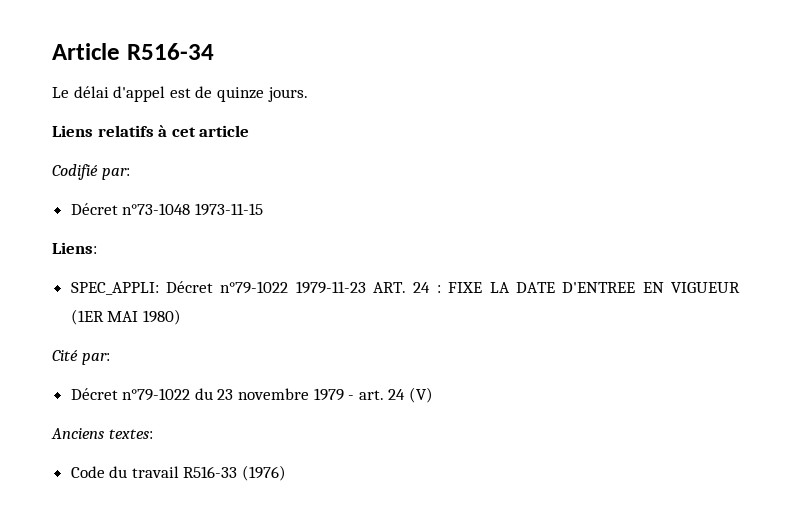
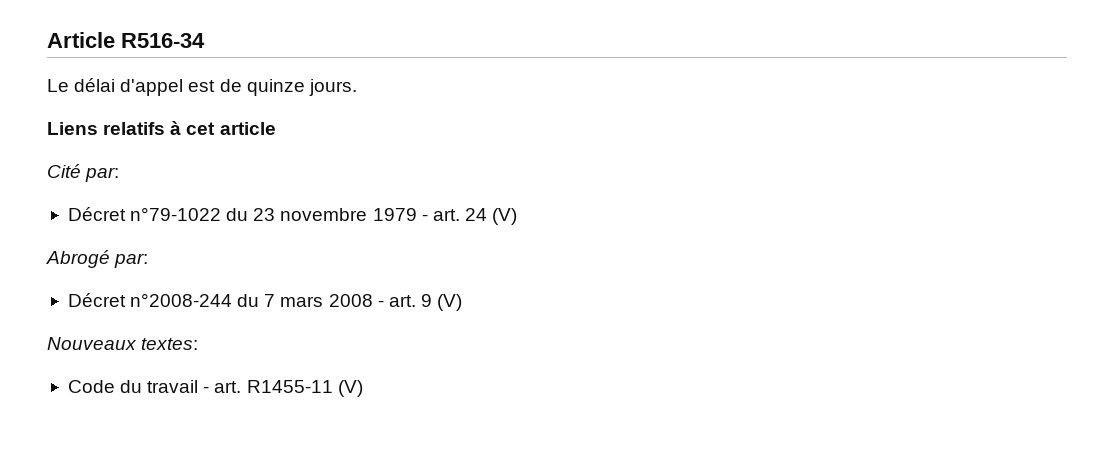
- Codifié par:
- Décret n°73-1048 1973-11-15
- Liens:
- SPEC_APPLI: Décret n°79-1022 1979-11-23 ART. 24 : FIXE LA DATE D'ENTREE EN VIGUEUR (1ER MAI 1980)
- Anciens textes:
+ Abrogé par:
+ Décret n°2008-244 du 7 mars 2008 - art. 9 (V)
+ Nouveaux textes:
- Code du travail R516-33 (1976)
+ Code du travail - art. R1455-11 (V)

